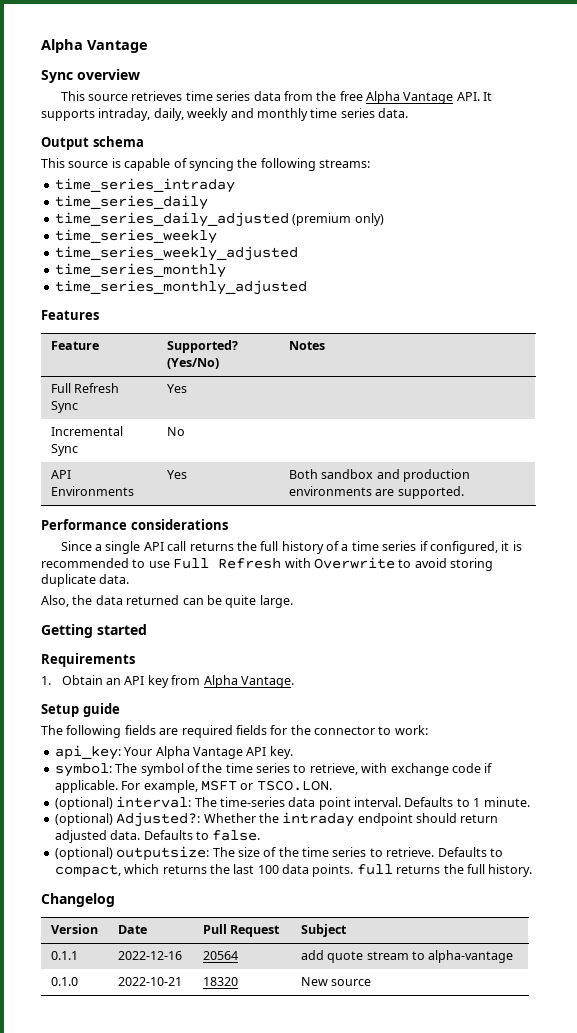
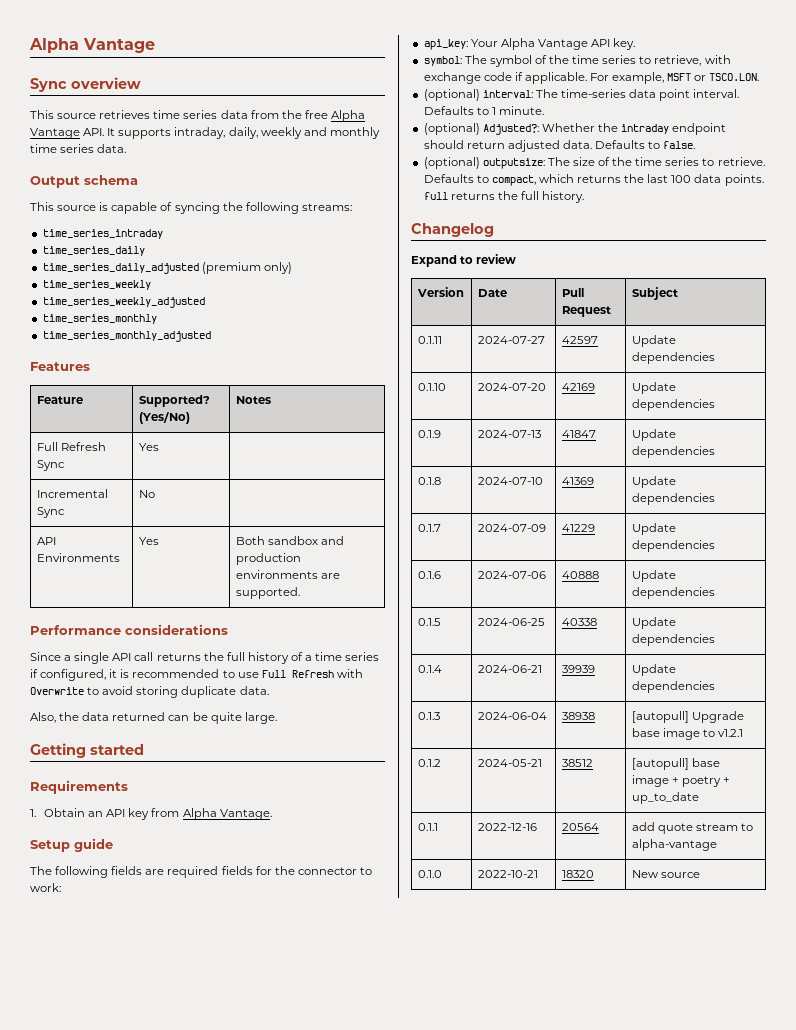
+ Expand to review
+ 0.1.11 | 2024-07-27 | 42597 | Update dependencies
+ 0.1.10 | 2024-07-20 | 42169 | Update dependencies
+ 0.1.9 | 2024-07-13 | 41847 | Update dependencies
+ 0.1.8 | 2024-07-10 | 41369 | Update dependencies
+ 0.1.7 | 2024-07-09 | 41229 | Update dependencies
+ 0.1.6 | 2024-07-06 | 40888 | Update dependencies
+ 0.1.5 | 2024-06-25 | 40338 | Update dependencies
+ 0.1.4 | 2024-06-21 | 39939 | Update dependencies
+ 0.1.3 | 2024-06-04 | 38938 | [autopull] Upgrade base image to v1.2.1
+ 0.1.2 | 2024-05-21 | 38512 | [autopull] base image + poetry + up_to_date

